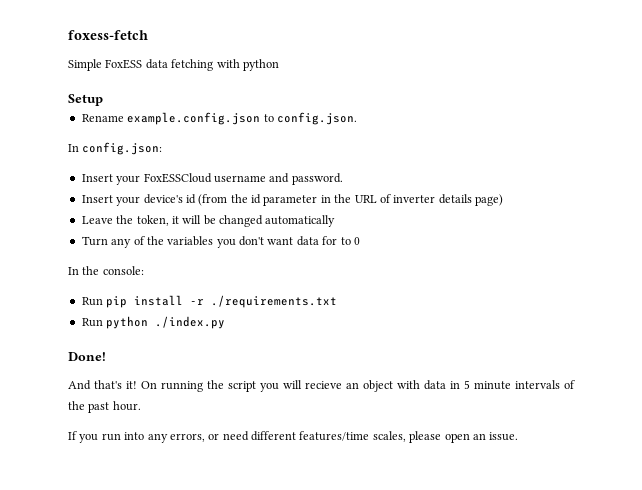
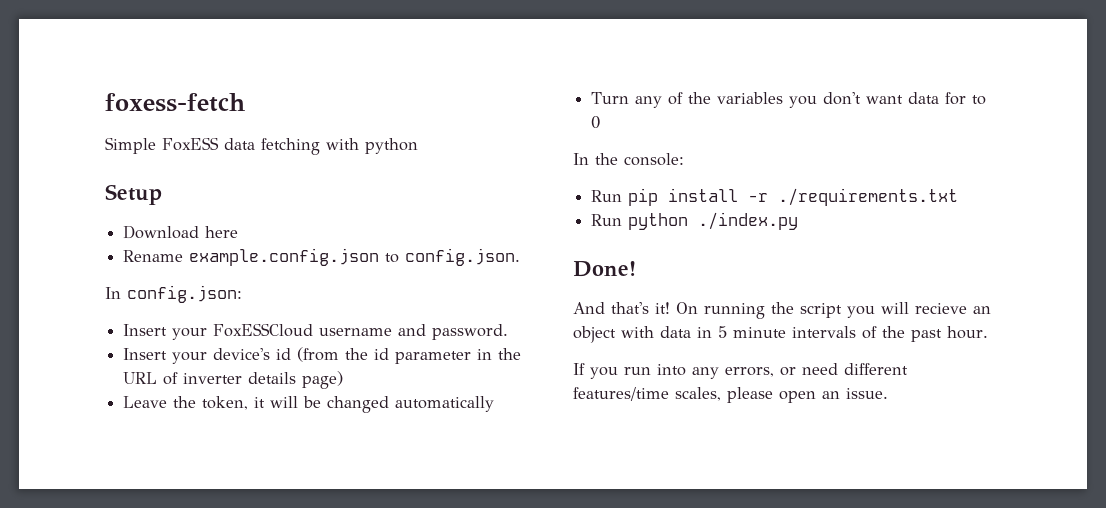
+ Download here

